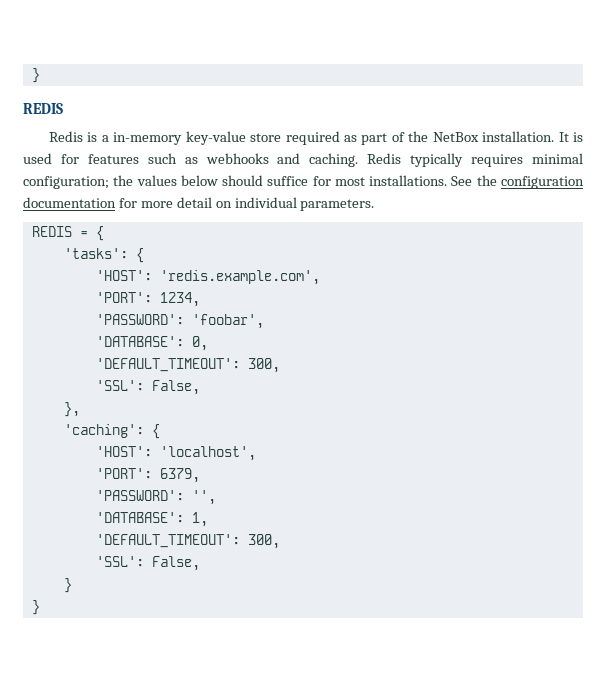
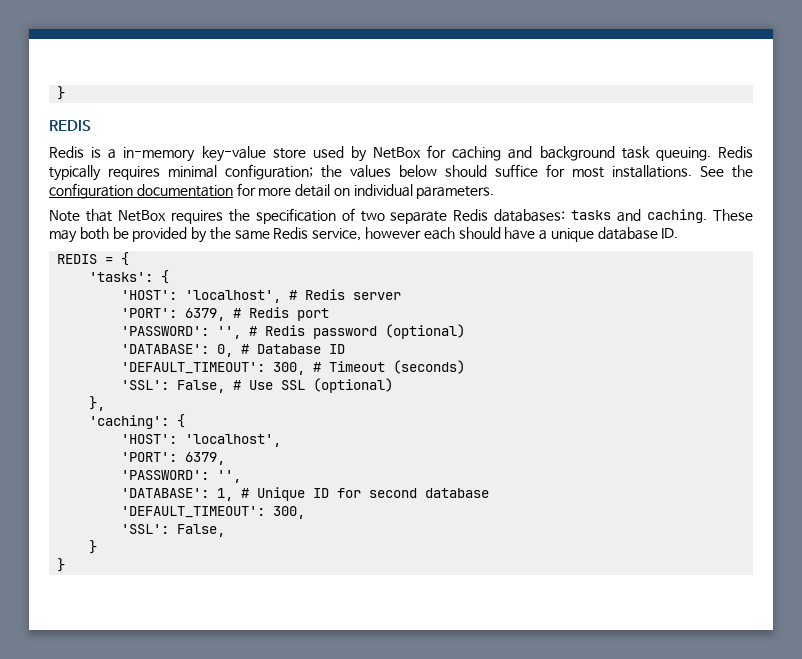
- Redis is a in-memory key-value store required as part of the NetBox installation. It is used for features such as webhooks and caching.
+ Redis is a in-memory key-value store used by NetBox for caching and background task queuing.
+ Note that NetBox requires the specification of two separate Redis databases: tasks and caching. These may both be provided by the same Redis service, however each should have a unique database ID.
- 'HOST': 'redis.example.com',
- 'PORT': 1234,
- 'PASSWORD': 'foobar',
+ 'HOST': 'localhost', # Redis server
+ 'PORT': 6379, # Redis port
+ 'PASSWORD': '', # Redis password (optional)
- 'DATABASE': 0,
- 'DEFAULT_TIMEOUT': 300,
- 'SSL': False,
+ 'DATABASE': 0, # Database ID
+ 'DEFAULT_TIMEOUT': 300, # Timeout (seconds)
+ 'SSL': False, # Use SSL (optional)
- 'DATABASE': 1,
+ 'DATABASE': 1, # Unique ID for second database

